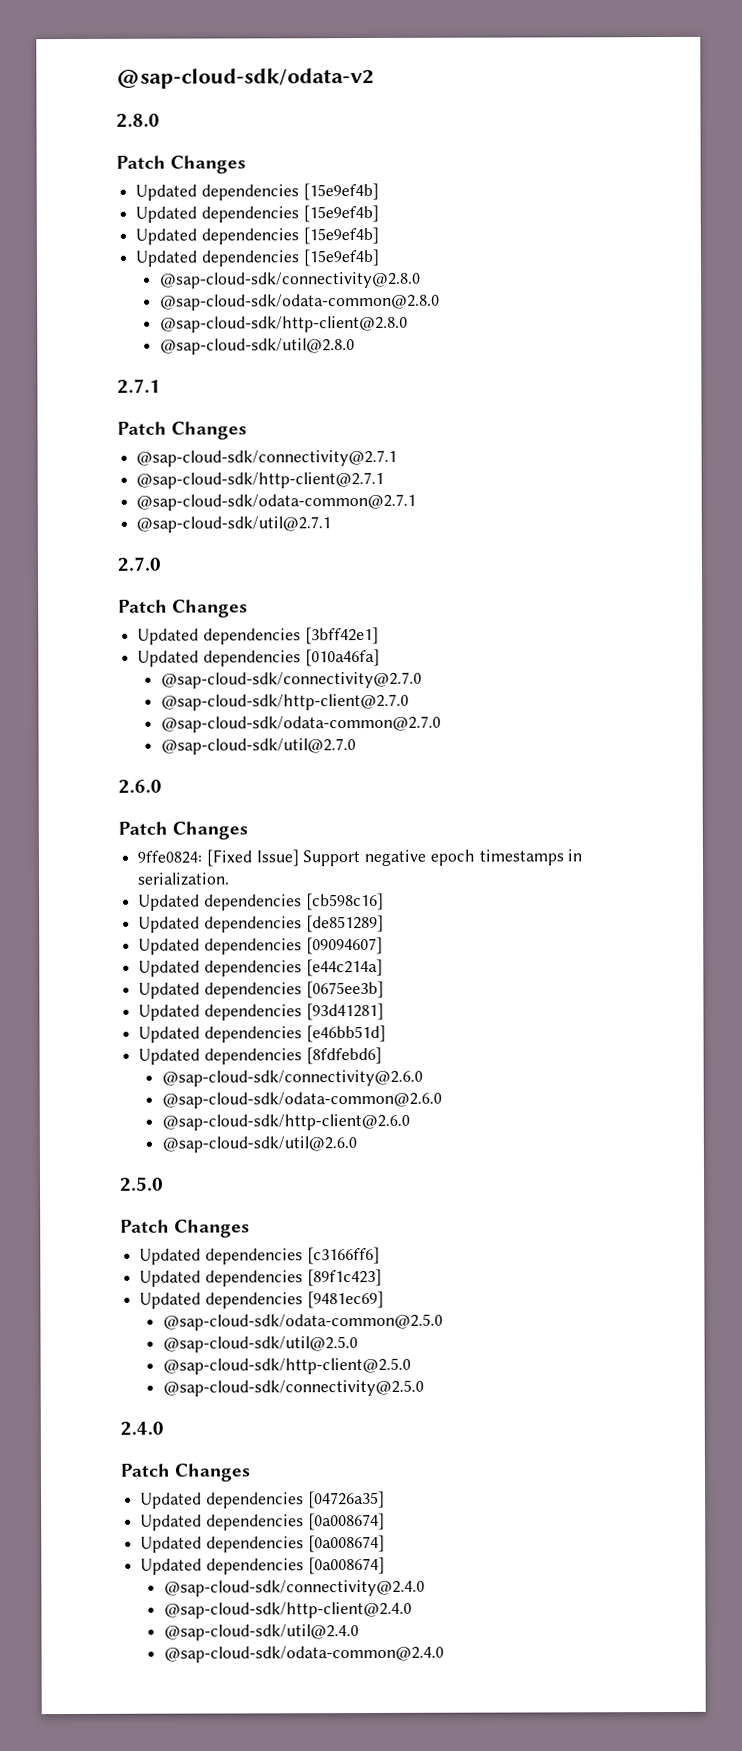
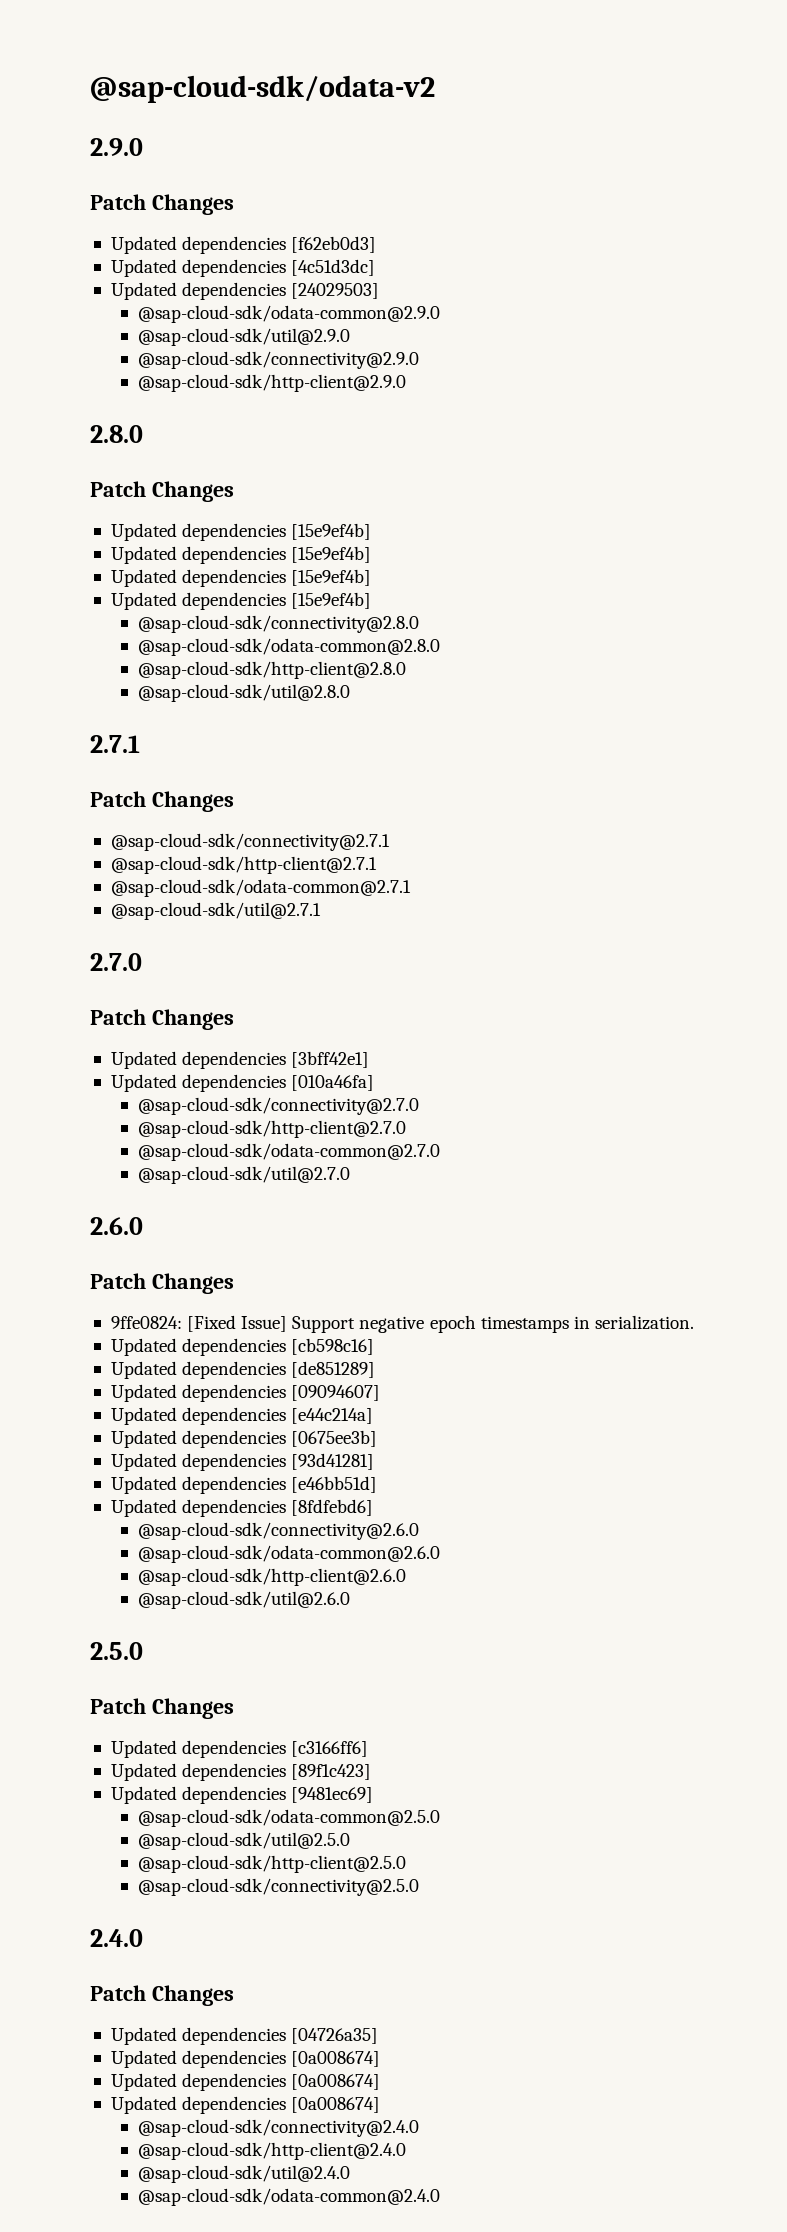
+ 2.9.0
+ Patch Changes
+ Updated dependencies [f62eb0d3]
+ Updated dependencies [4c51d3dc]
+ Updated dependencies [24029503]
+ @sap-cloud-sdk/odata-common@2.9.0
+ @sap-cloud-sdk/util@2.9.0
+ @sap-cloud-sdk/connectivity@2.9.0
+ @sap-cloud-sdk/http-client@2.9.0

